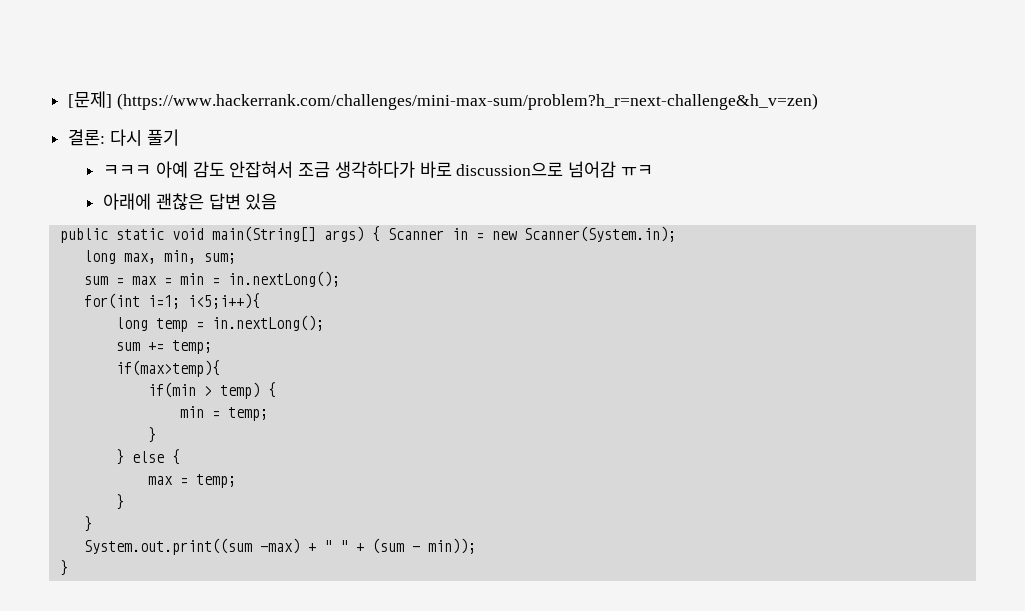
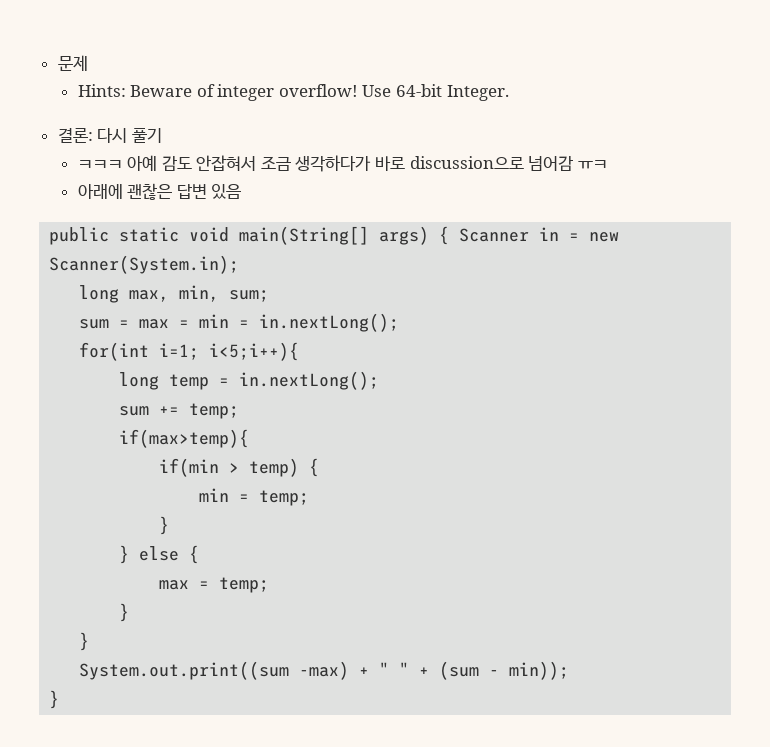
- [문제] (https://www.hackerrank.com/challenges/mini-max-sum/problem?h_r=next-challenge&h_v=zen)
+ 문제
+ Hints: Beware of integer overflow! Use 64-bit Integer.

